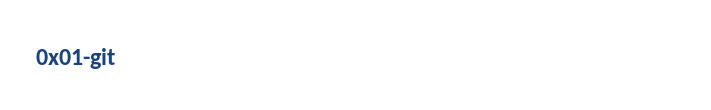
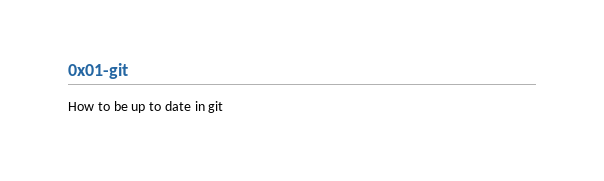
+ How to be up to date in git

